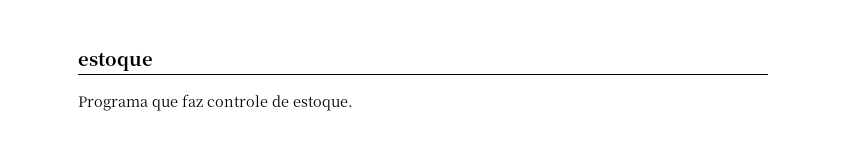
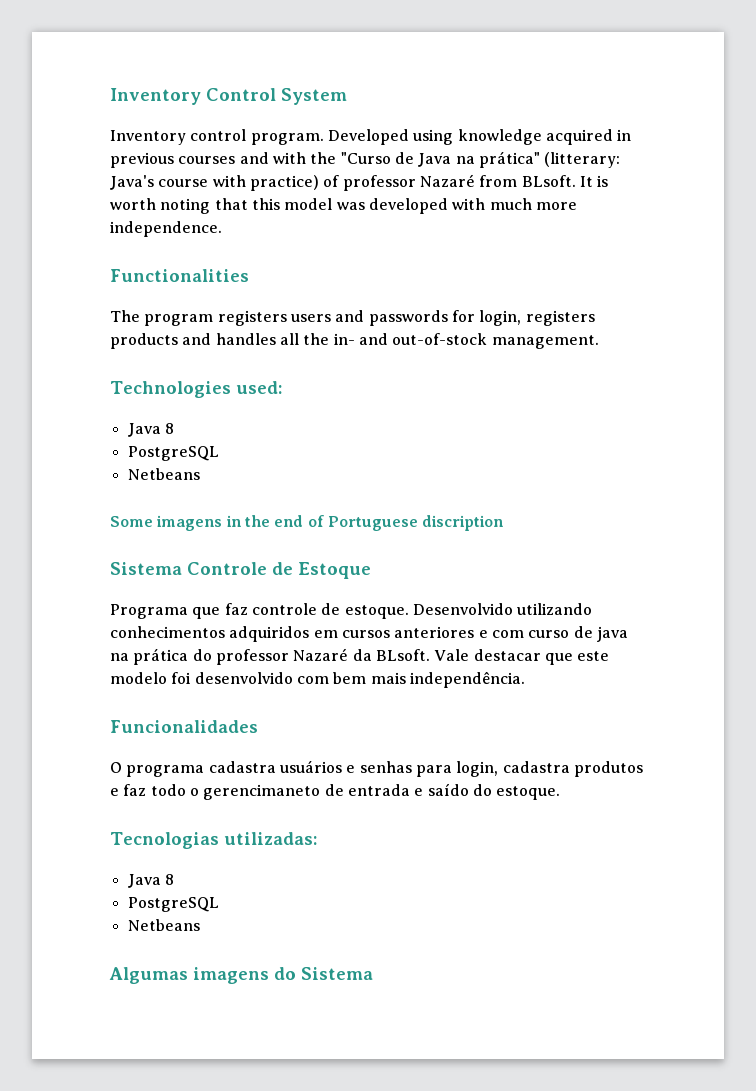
- estoque
+ Inventory Control System
+ Inventory control program. Developed using knowledge acquired in previous courses and with the "Curso de Java na prática" (litterary: Java's course with practice) of professor Nazaré from BLsoft. It is worth noting that this model was developed with much more independence.
+ Functionalities
+ The program registers users and passwords for login, registers products and handles all the in- and out-of-stock management.
+ Technologies used:
+ Java 8
+ PostgreSQL
+ Netbeans
+ Some imagens in the end of Portuguese discription
+ Sistema Controle de Estoque
+ Desenvolvido utilizando conhecimentos adquiridos em cursos anteriores e com curso de java na prática do professor Nazaré da BLsoft. Vale destacar que este modelo foi desenvolvido com bem mais independência.
+ Funcionalidades
+ O programa cadastra usuários e senhas para login, cadastra produtos e faz todo o gerencimaneto de entrada e saído do estoque.
+ Tecnologias utilizadas:
+ Java 8
+ PostgreSQL
+ Netbeans
+ Algumas imagens do Sistema

